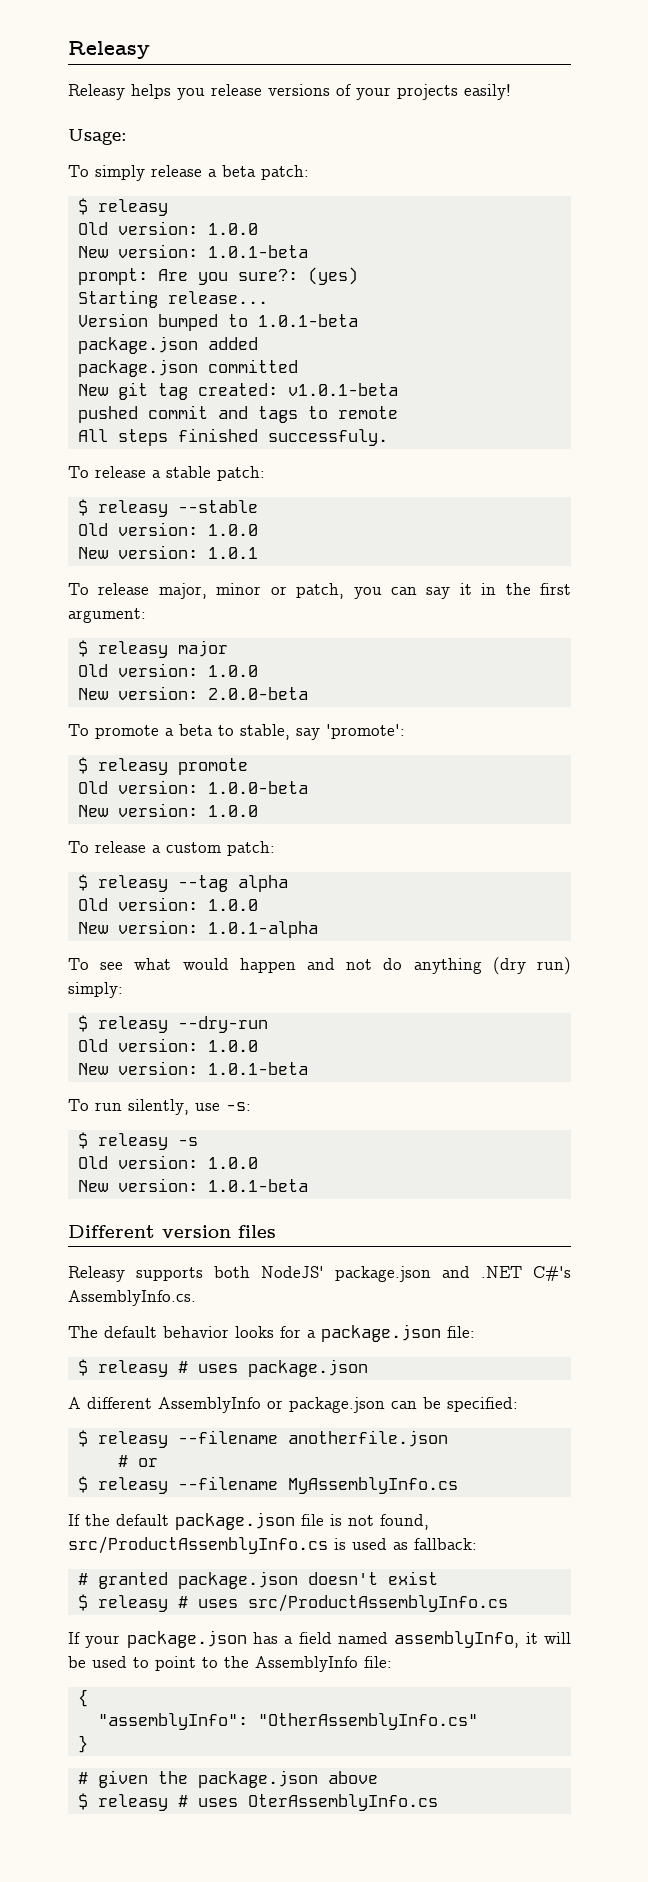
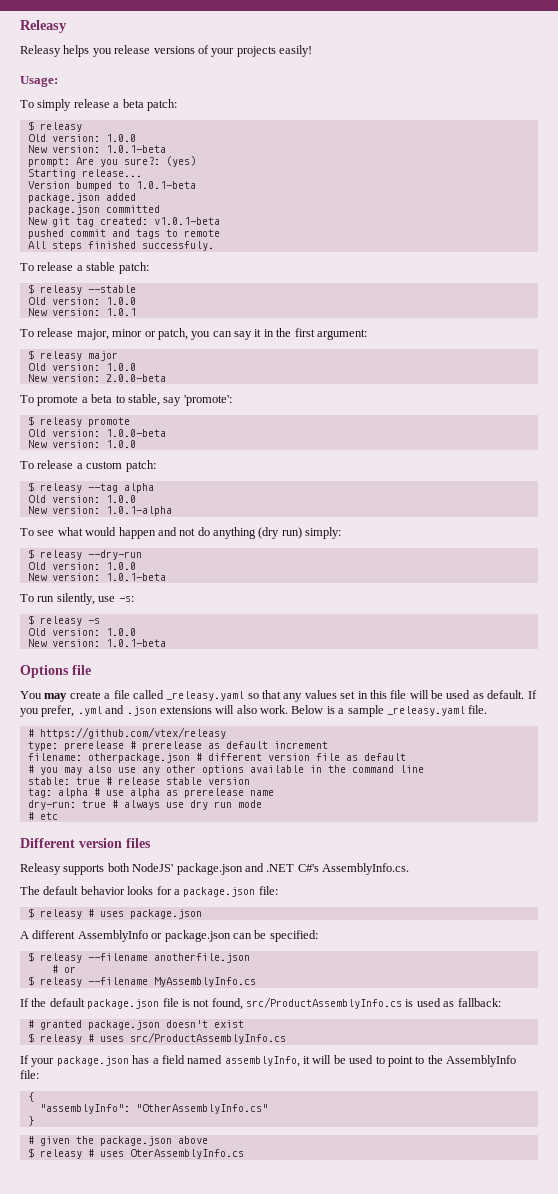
+ Options file
+ You may create a file called _releasy.yaml so that any values set in this file will be used as default. If you prefer, .yml and .json extensions will also work. Below is a sample _releasy.yaml file.
+ # https://github.com/vtex/releasy
+ type: prerelease # prerelease as default increment
+ filename: otherpackage.json # different version file as default
+ # you may also use any other options available in the command line
+ stable: true # release stable version
+ tag: alpha # use alpha as prerelease name
+ dry-run: true # always use dry run mode
+ # etc

